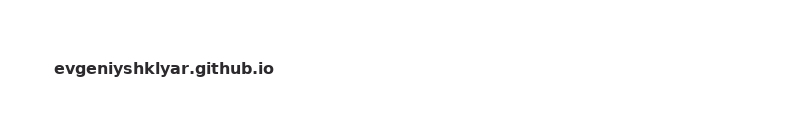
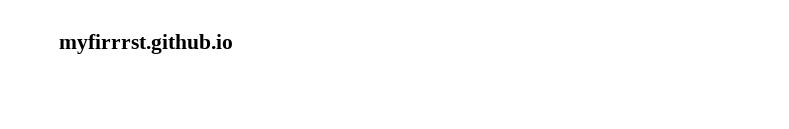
- evgeniyshklyar.github.io
+ myfirrrst.github.io

